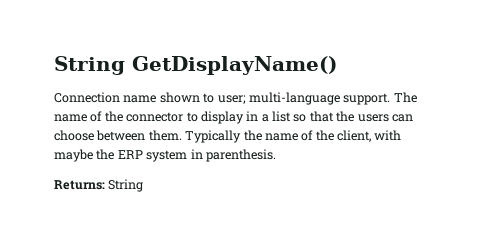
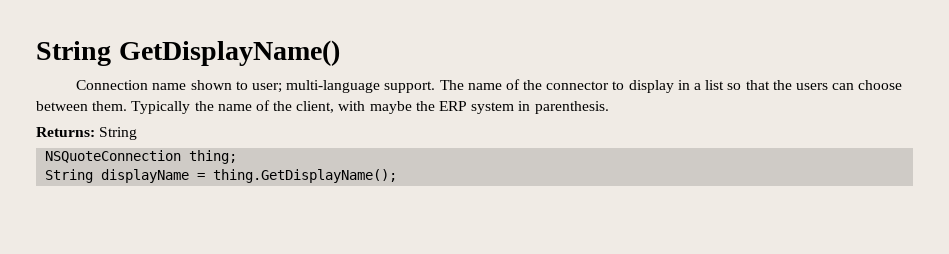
+ NSQuoteConnection thing;
+ String displayName = thing.GetDisplayName();

